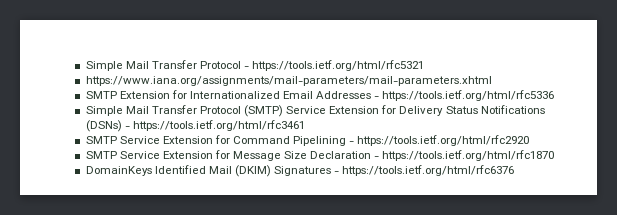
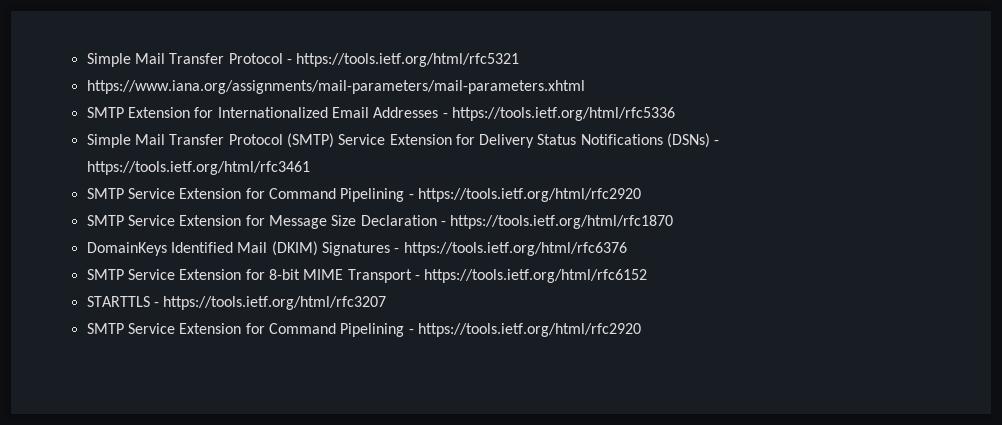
+ SMTP Service Extension for 8-bit MIME Transport - https://tools.ietf.org/html/rfc6152
+ STARTTLS - https://tools.ietf.org/html/rfc3207
+ SMTP Service Extension for Command Pipelining - https://tools.ietf.org/html/rfc2920

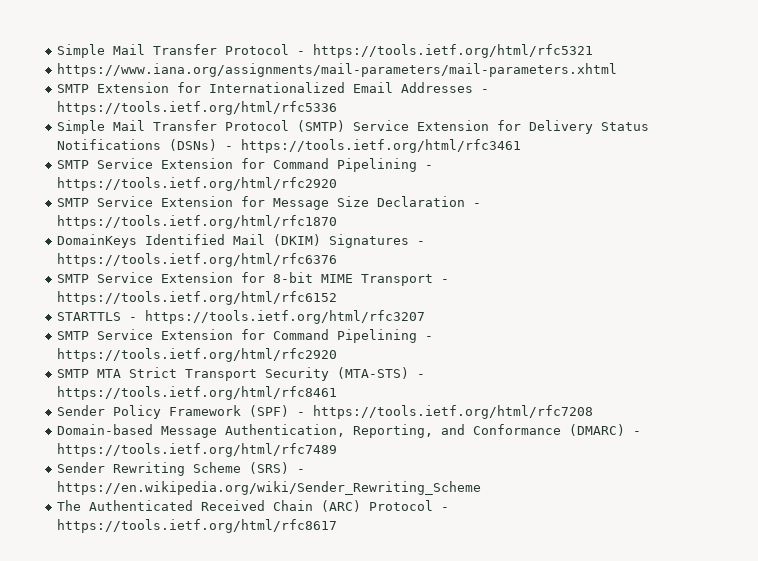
+ SMTP MTA Strict Transport Security (MTA-STS) - https://tools.ietf.org/html/rfc8461
+ Sender Policy Framework (SPF) - https://tools.ietf.org/html/rfc7208
+ Domain-based Message Authentication, Reporting, and Conformance (DMARC) - https://tools.ietf.org/html/rfc7489
+ Sender Rewriting Scheme (SRS) - https://en.wikipedia.org/wiki/Sender_Rewriting_Scheme
+ The Authenticated Received Chain (ARC) Protocol - https://tools.ietf.org/html/rfc8617

